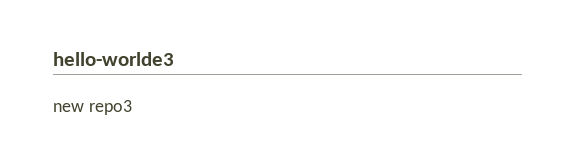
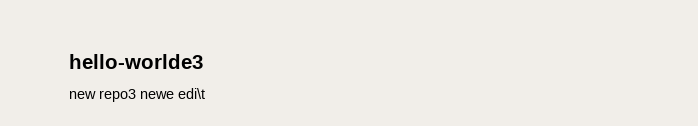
- new repo3
+ new repo3 newe edi\t

